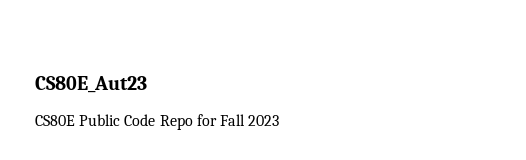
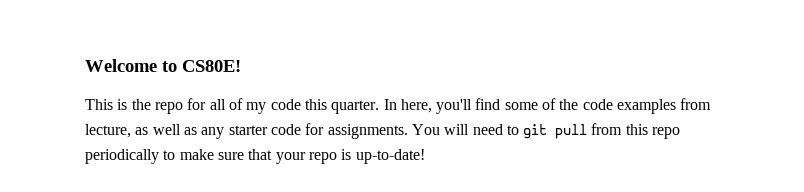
- CS80E_Aut23
- CS80E Public Code Repo for Fall 2023
+ Welcome to CS80E!
+ This is the repo for all of my code this quarter. In here, you'll find some of the code examples from lecture, as well as any starter code for assignments. You will need to git pull from this repo periodically to make sure that your repo is up-to-date!

